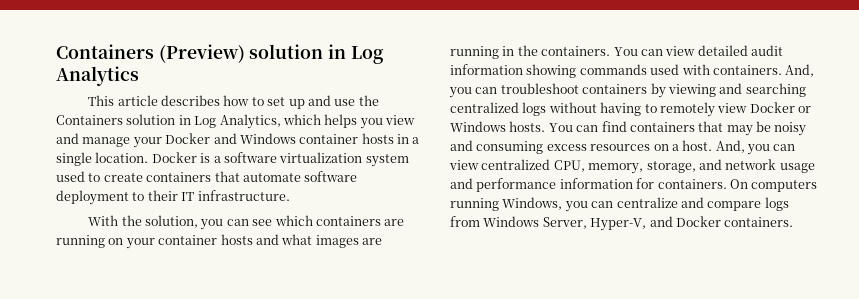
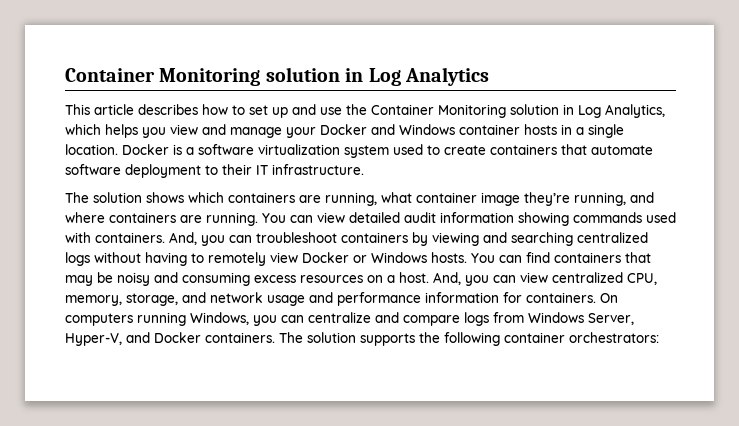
- Containers (Preview) solution in Log Analytics
+ Container Monitoring solution in Log Analytics
- This article describes how to set up and use the Containers solution in Log Analytics, which helps you view and manage your Docker and Windows container hosts in a single location.
+ This article describes how to set up and use the Container Monitoring solution in Log Analytics, which helps you view and manage your Docker and Windows container hosts in a single location.
- With the solution, you can see which containers are running on your container hosts and what images are running in the containers.
+ The solution shows which containers are running, what container image they’re running, and where containers are running.
+ The solution supports the following container orchestrators:

